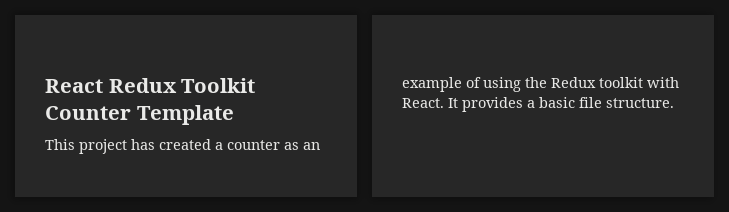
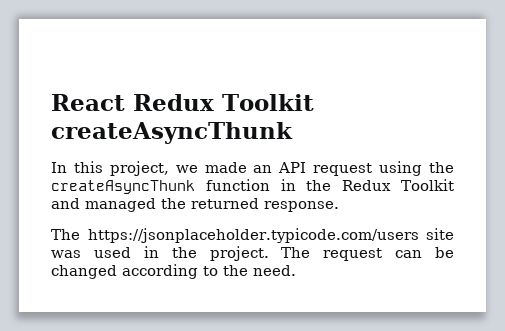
- React Redux Toolkit Counter Template
- This project has created a counter as an example of using the Redux toolkit with React. It provides a basic file structure.
+ React Redux Toolkit createAsyncThunk
+ In this project, we made an API request using the createAsyncThunk function in the Redux Toolkit and managed the returned response.
+ The https://jsonplaceholder.typicode.com/users site was used in the project. The request can be changed according to the need.

